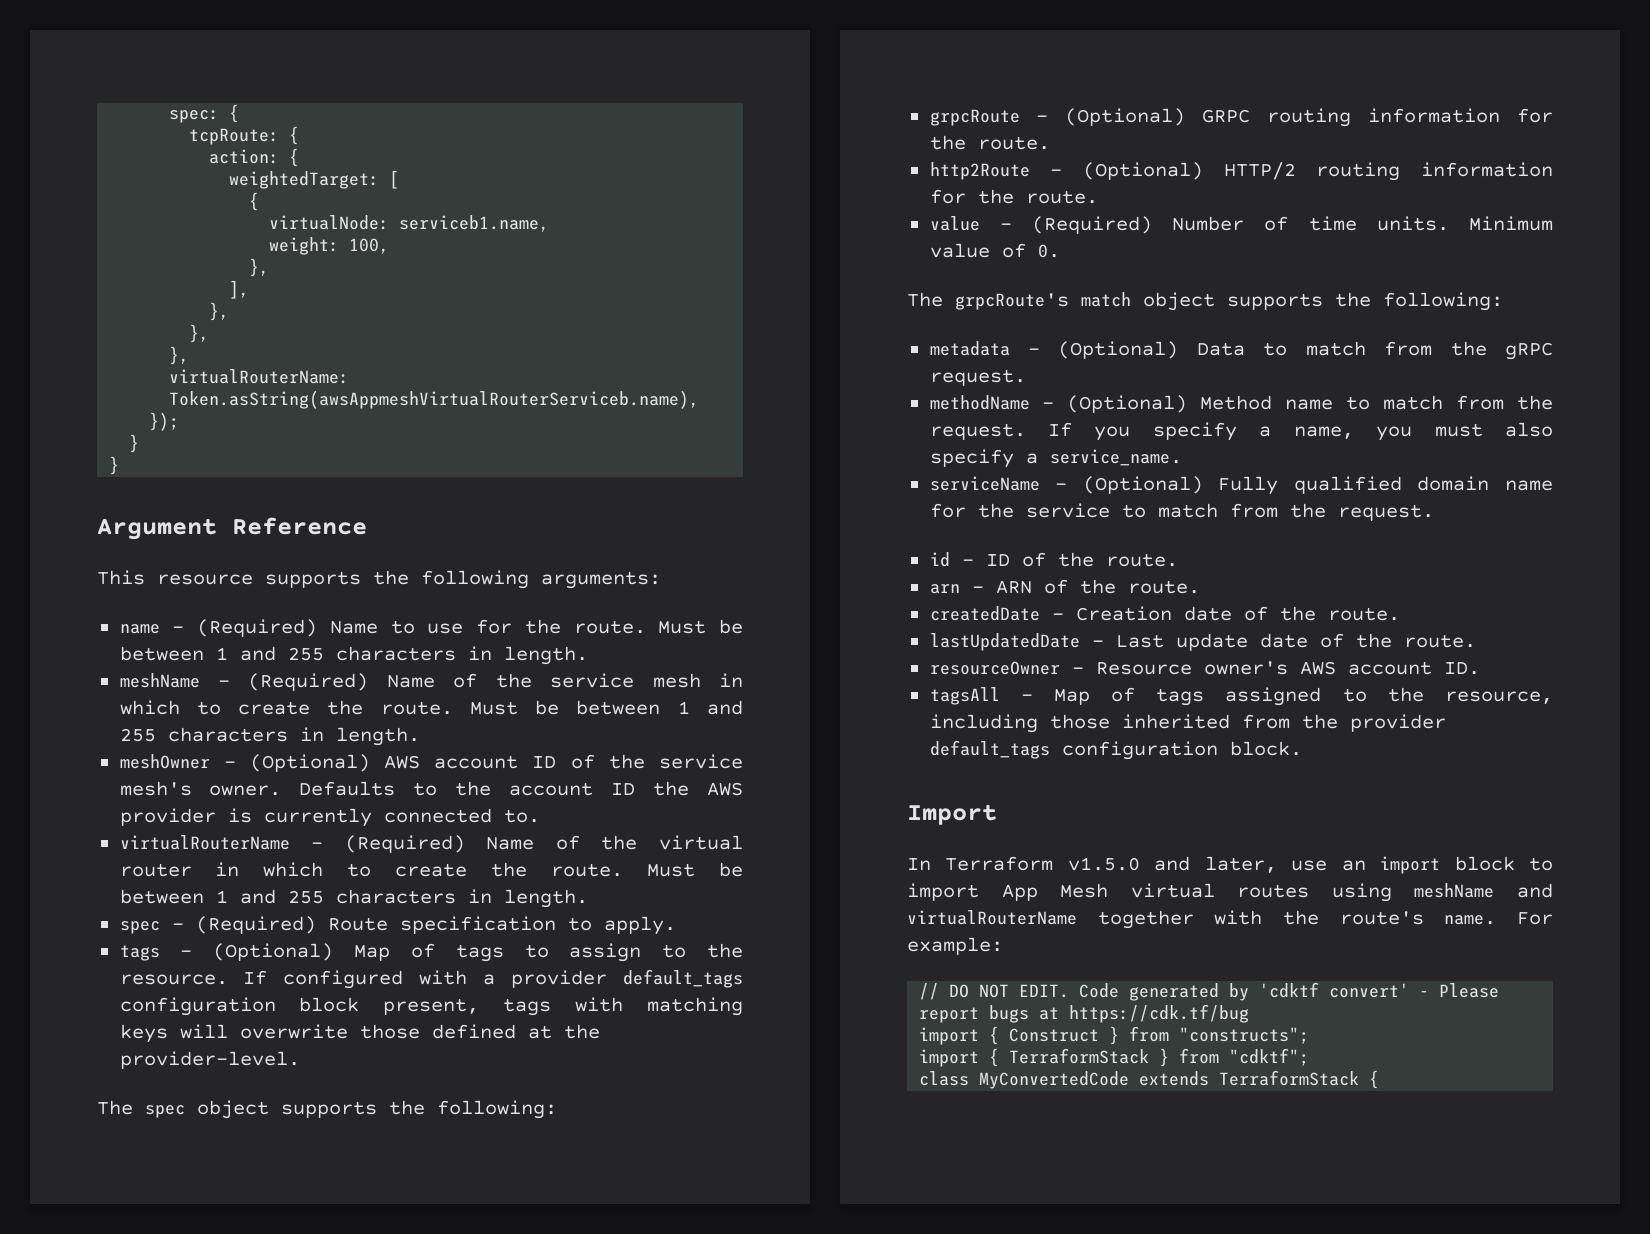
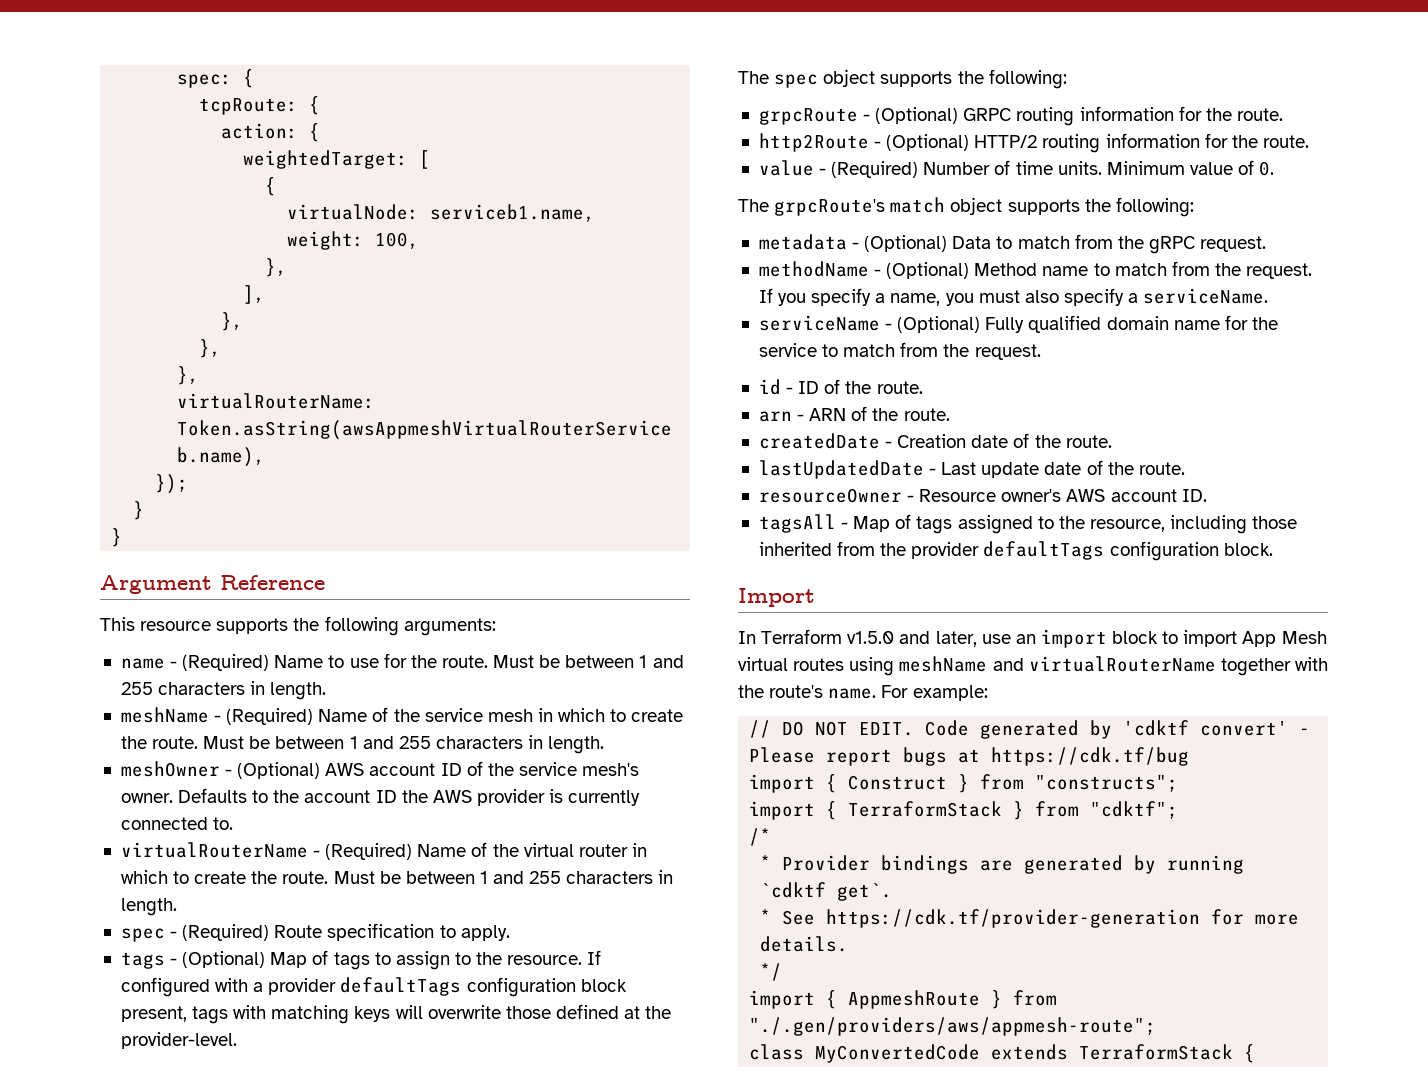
- If configured with a provider default_tags configuration block present, tags with matching keys will overwrite those defined at the provider-level.
+ If configured with a provider defaultTags configuration block present, tags with matching keys will overwrite those defined at the provider-level.
- If you specify a name, you must also specify a service_name.
+ If you specify a name, you must also specify a serviceName.
- tagsAll - Map of tags assigned to the resource, including those inherited from the provider default_tags configuration block.
+ tagsAll - Map of tags assigned to the resource, including those inherited from the provider defaultTags configuration block.
+ /*
+ * Provider bindings are generated by running `cdktf get`.
+ * See https://cdk.tf/provider-generation for more details.
+ */
+ import { AppmeshRoute } from "./.gen/providers/aws/appmesh-route";

